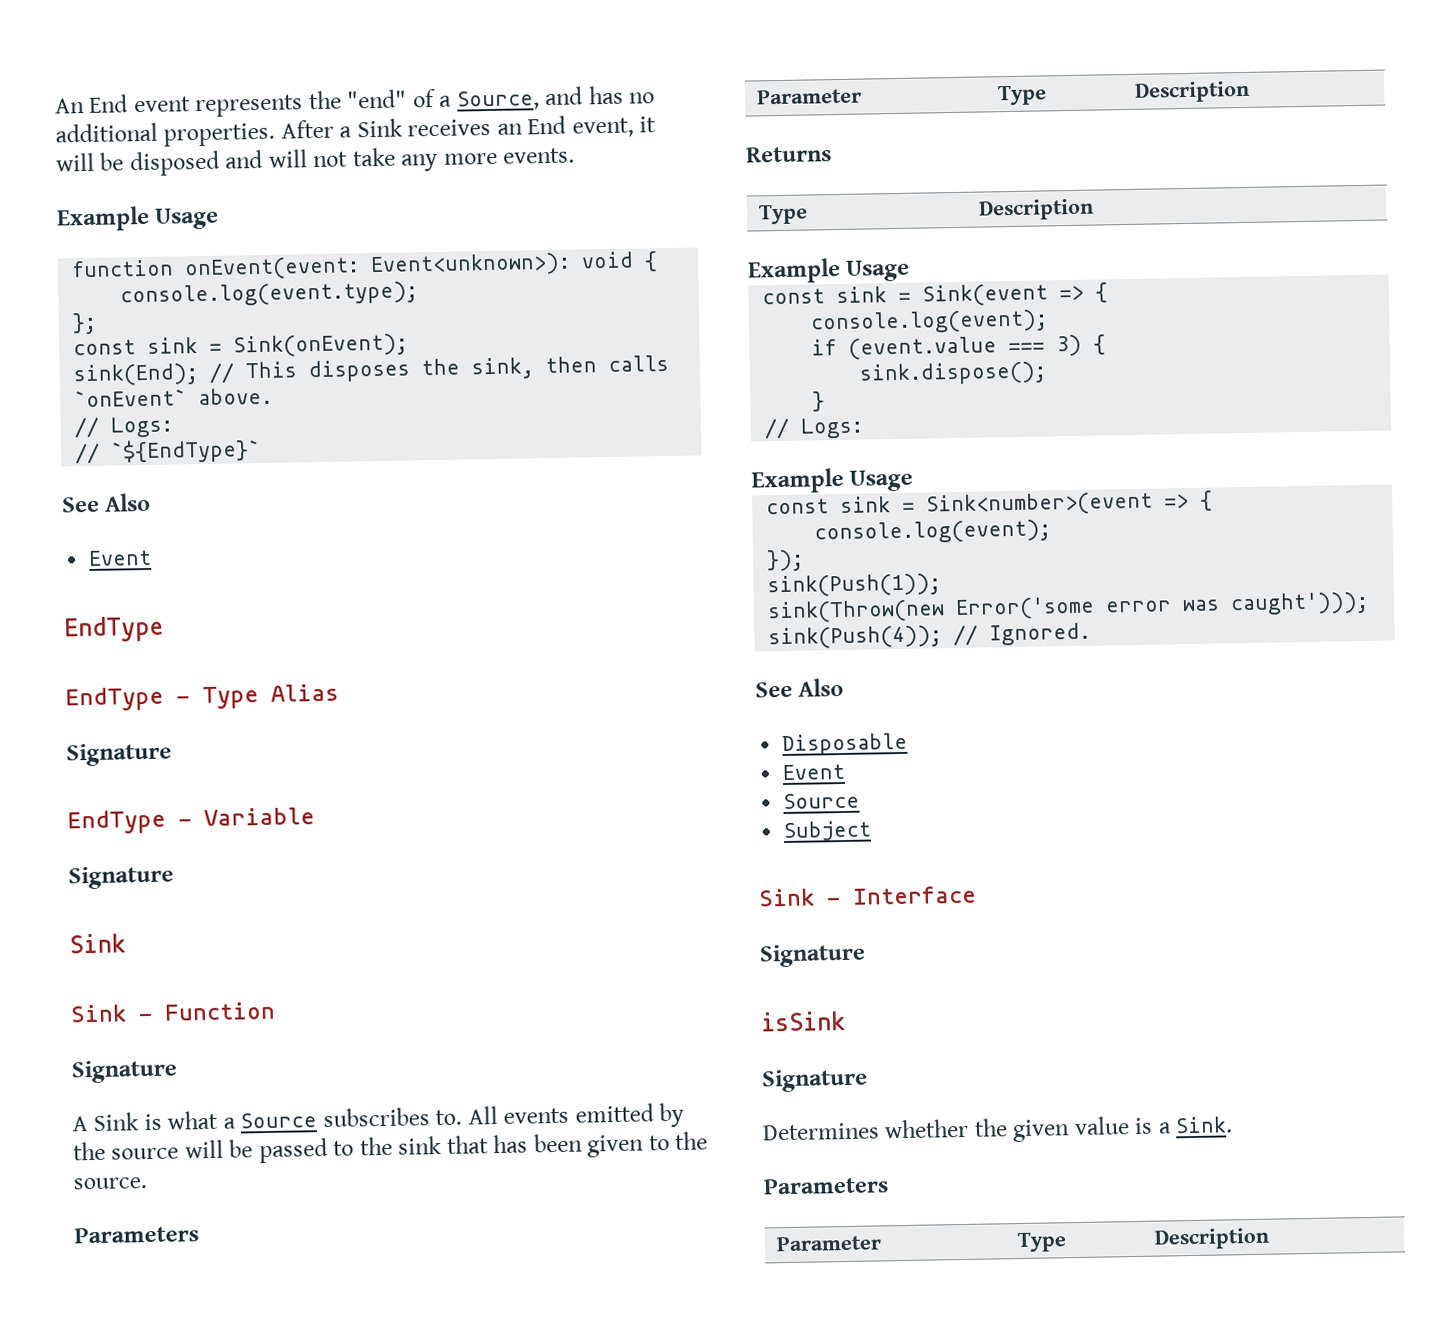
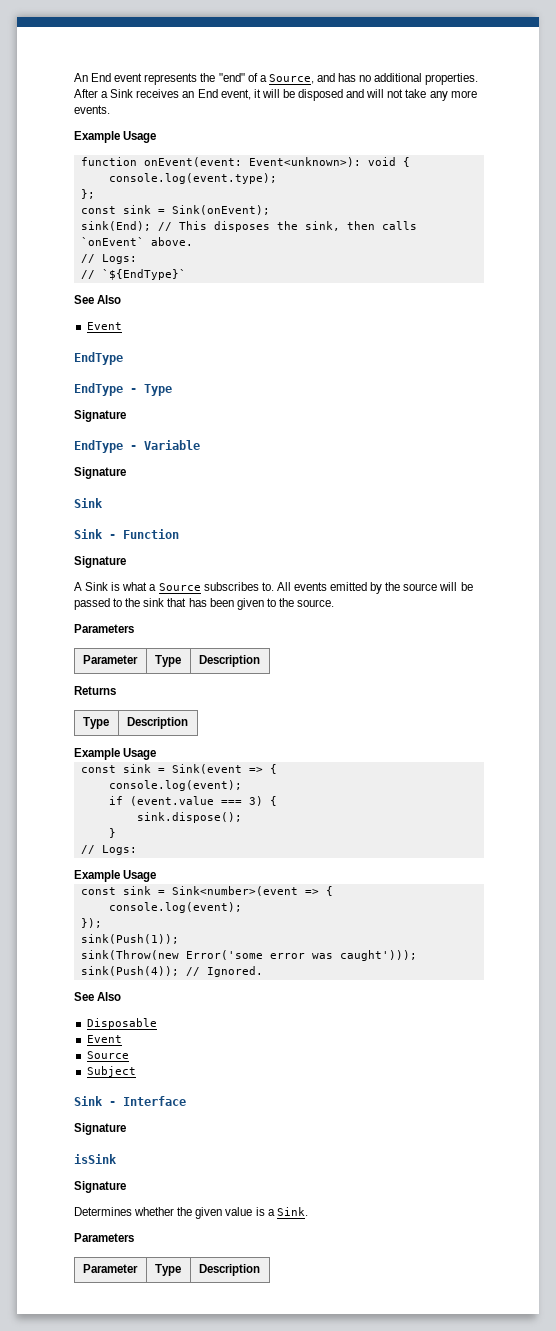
- EndType - Type Alias
+ EndType - Type

